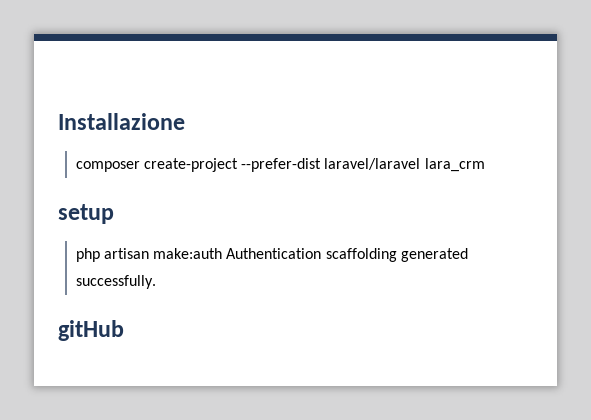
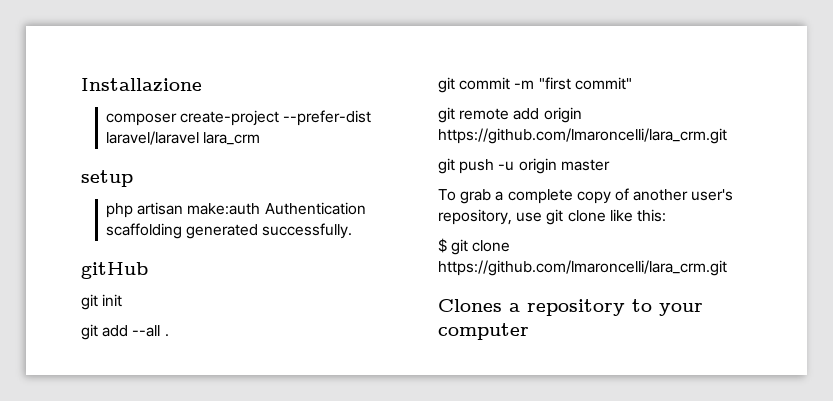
+ git init
+ git add --all .
+ git commit -m "first commit"
+ git remote add origin https://github.com/lmaroncelli/lara_crm.git
+ git push -u origin master
+ To grab a complete copy of another user's repository, use git clone like this:
+ $ git clone https://github.com/lmaroncelli/lara_crm.git
+ Clones a repository to your computer

